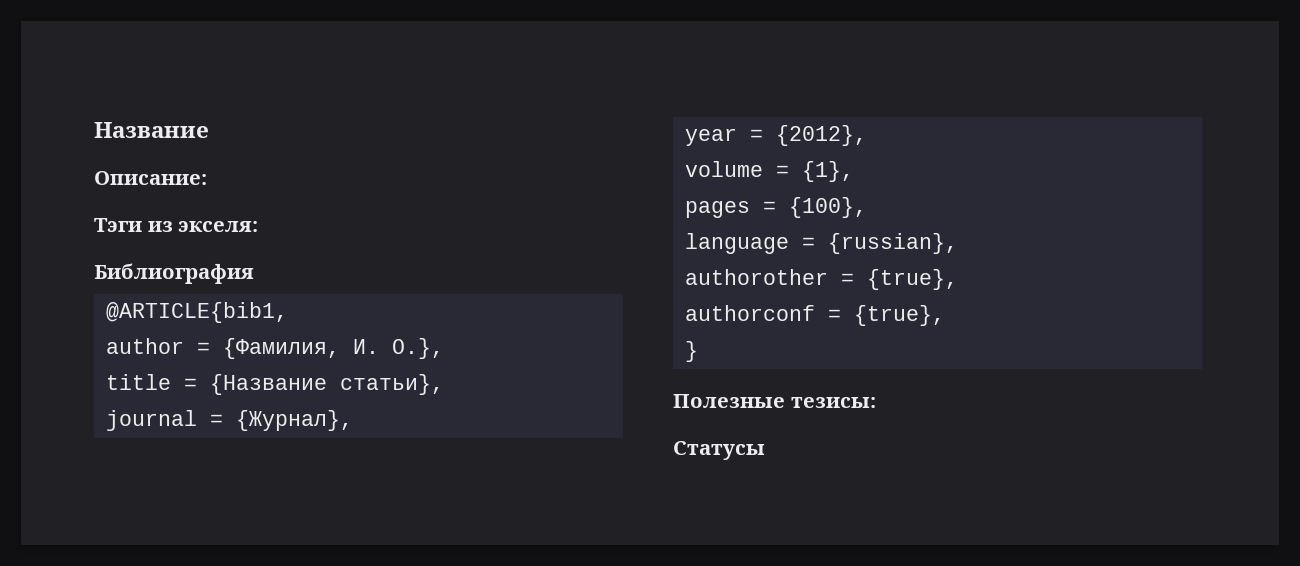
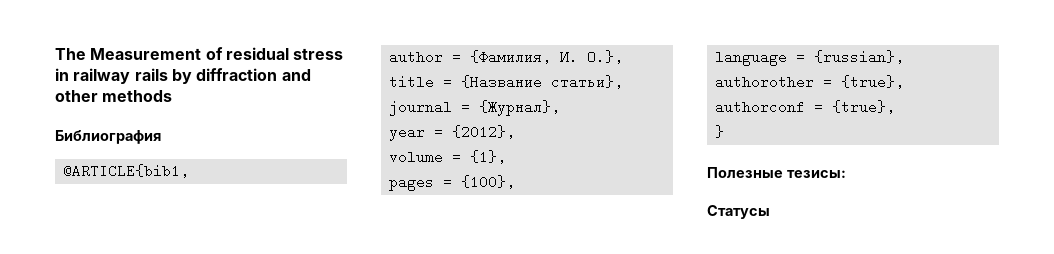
- Название
- Описание:
- Тэги из экселя:
+ The Measurement of residual stress in railway rails by diffraction and other methods

